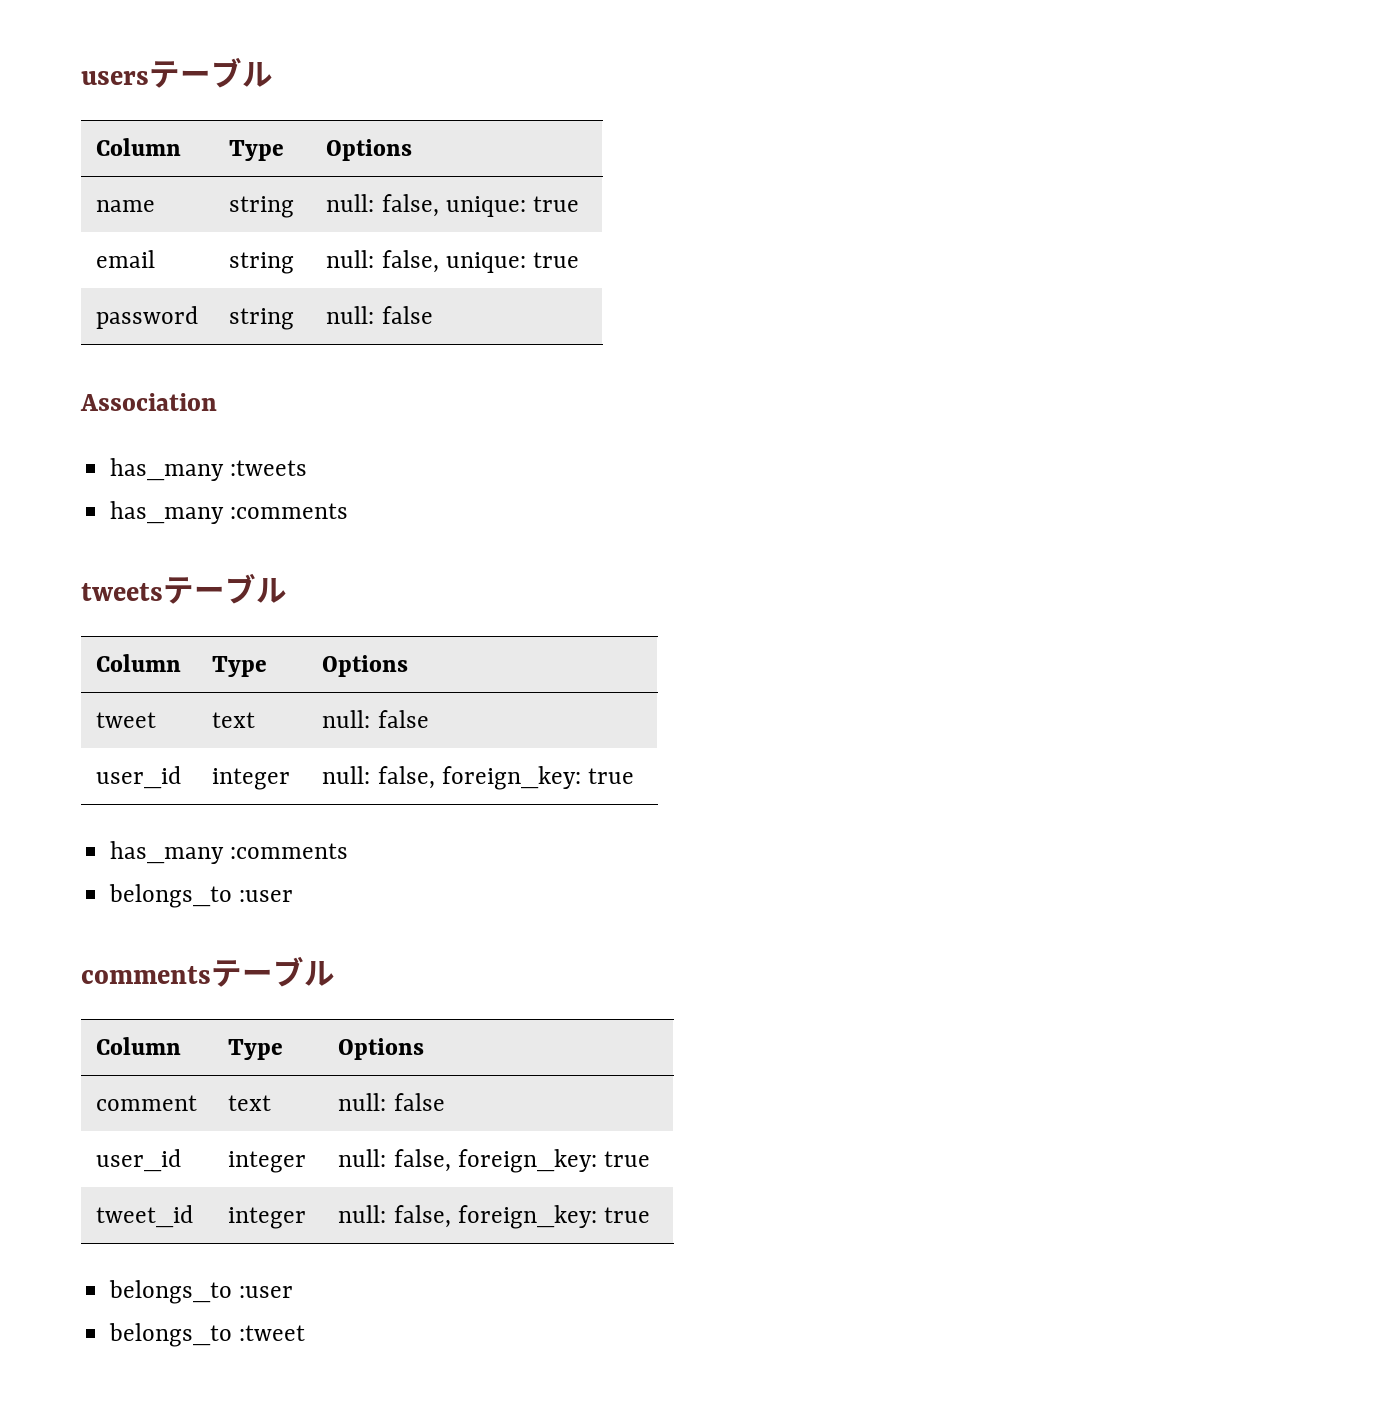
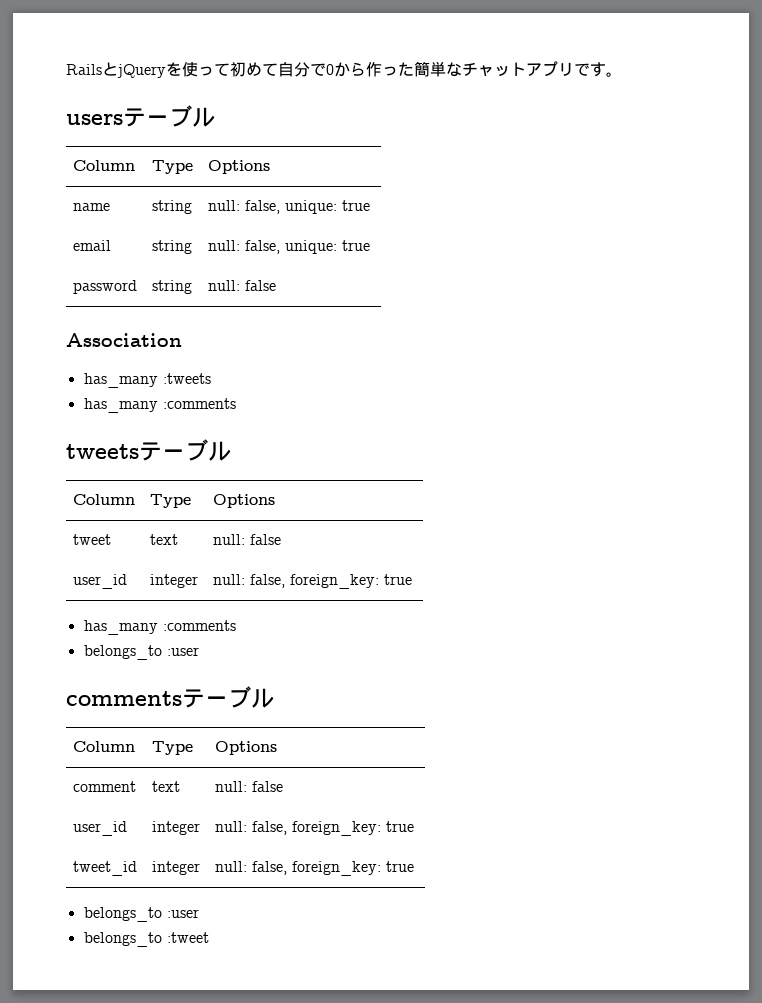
+ RailsとjQueryを使って初めて自分で0から作った簡単なチャットアプリです。

